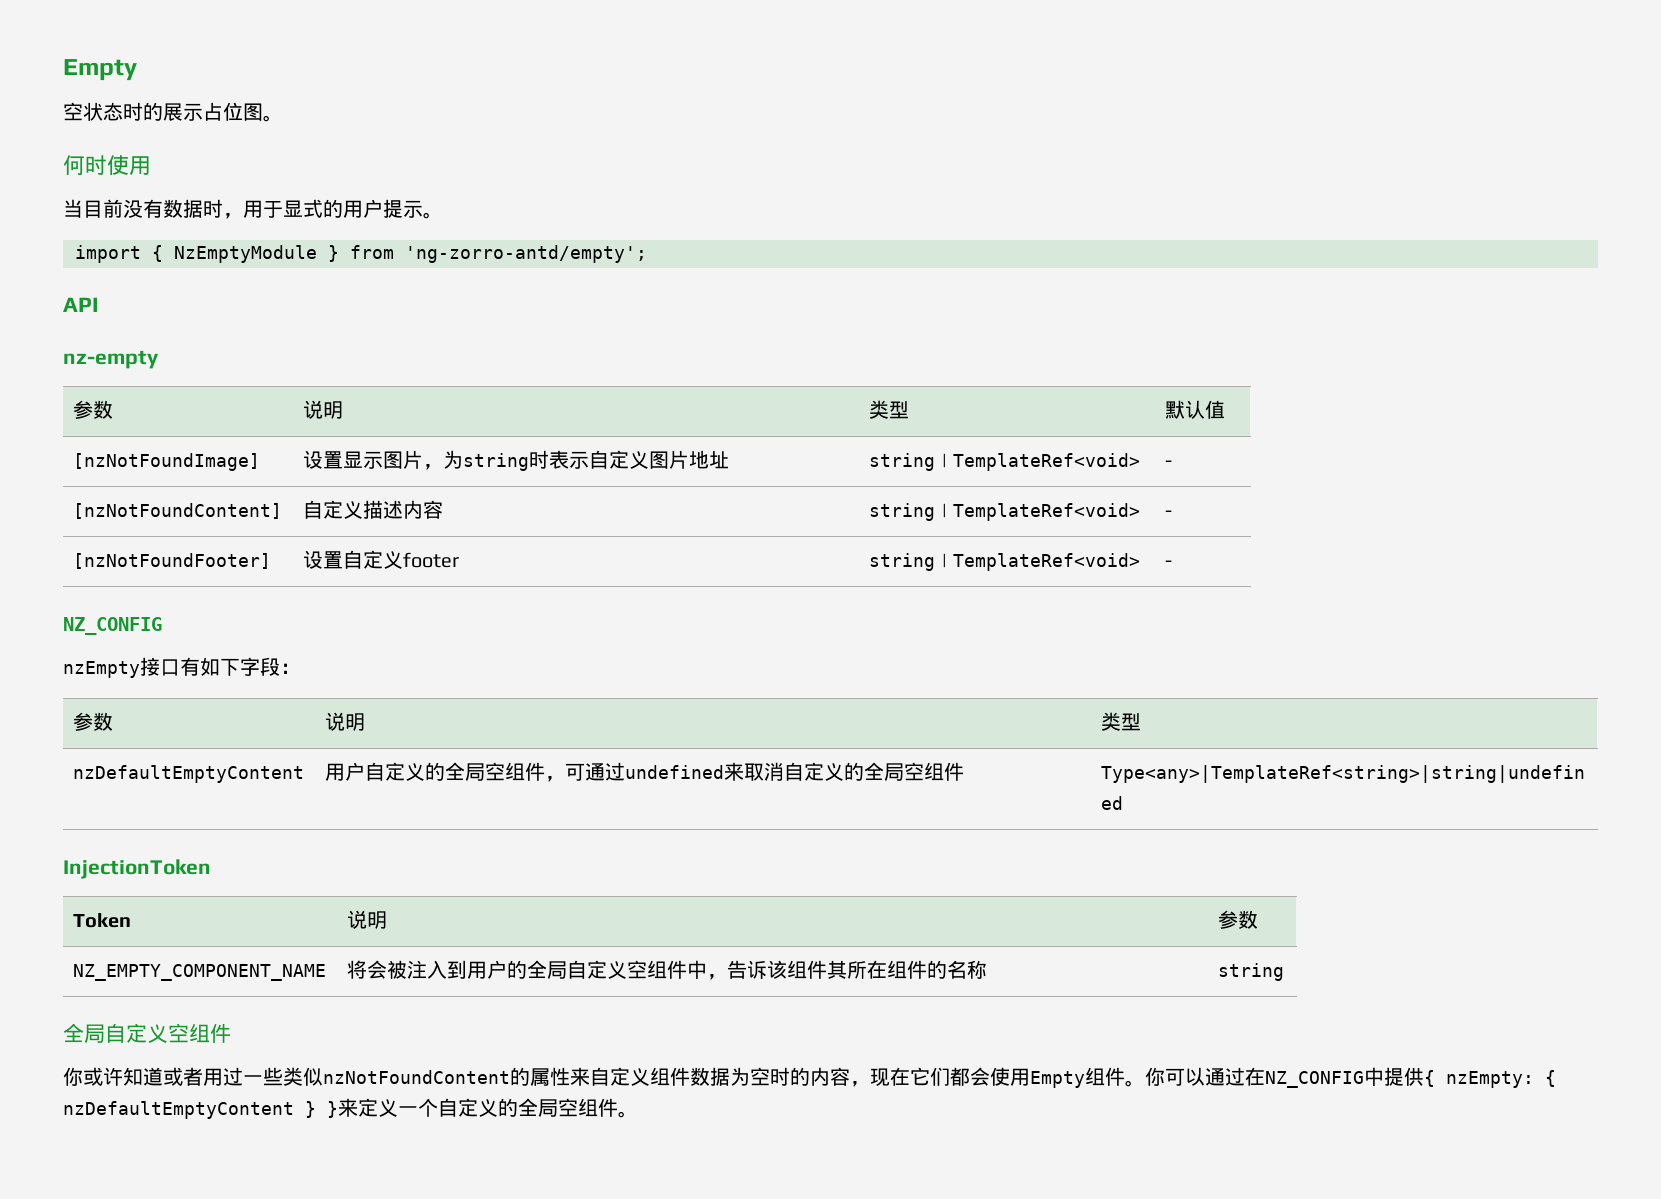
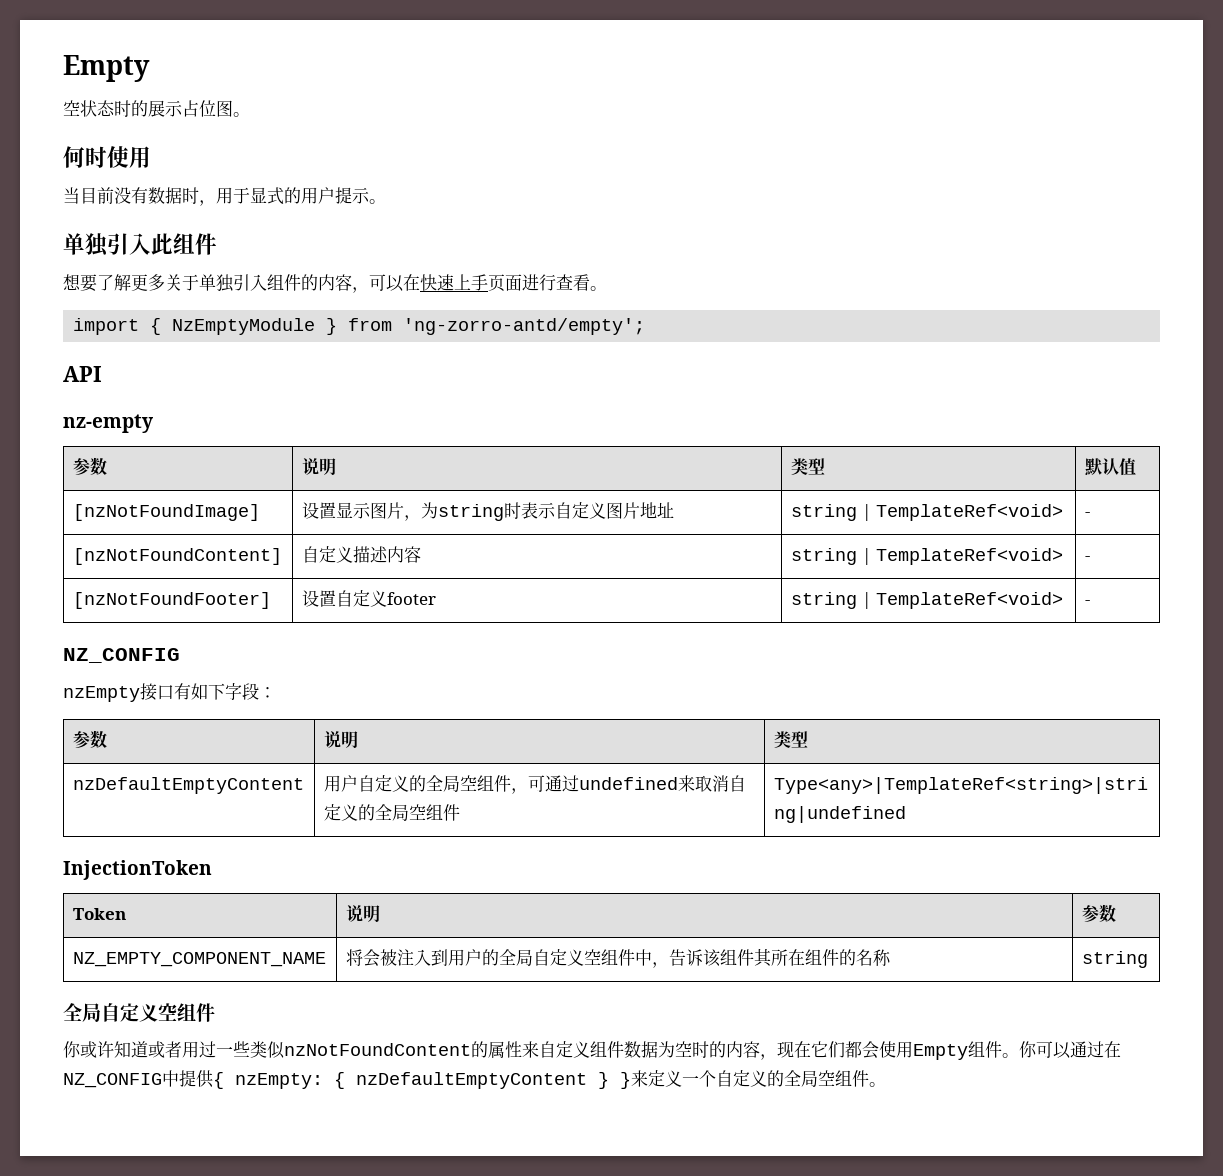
+ 单独引入此组件
+ 想要了解更多关于单独引入组件的内容，可以在快速上手页面进行查看。

